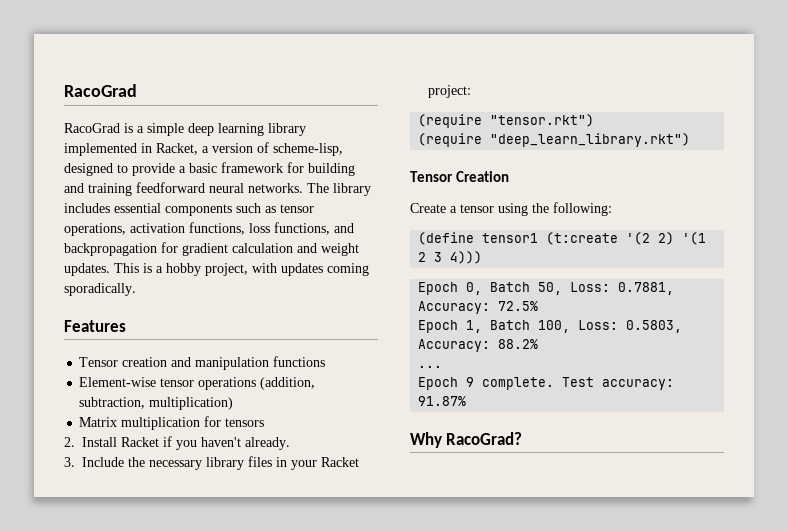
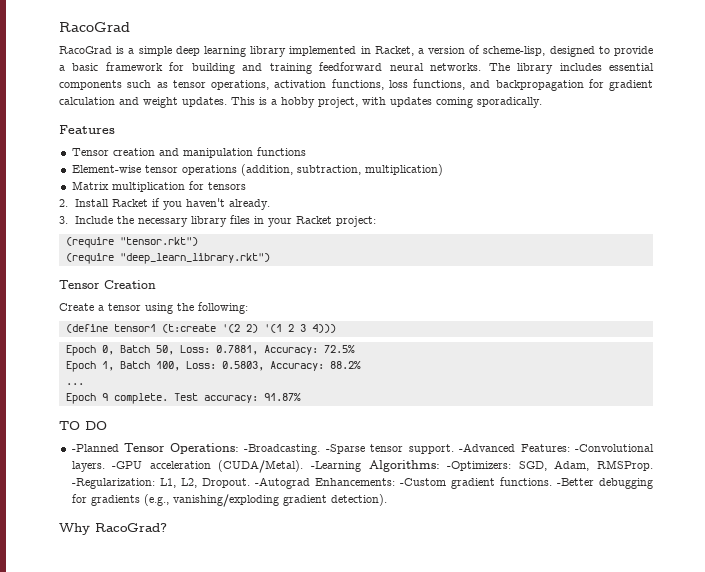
+ TO DO
+ -Planned Tensor Operations: -Broadcasting. -Sparse tensor support. -Advanced Features: -Convolutional layers. -GPU acceleration (CUDA/Metal). -Learning Algorithms: -Optimizers: SGD, Adam, RMSProp. -Regularization: L1, L2, Dropout. -Autograd Enhancements: -Custom gradient functions. -Better debugging for gradients (e.g., vanishing/exploding gradient detection).

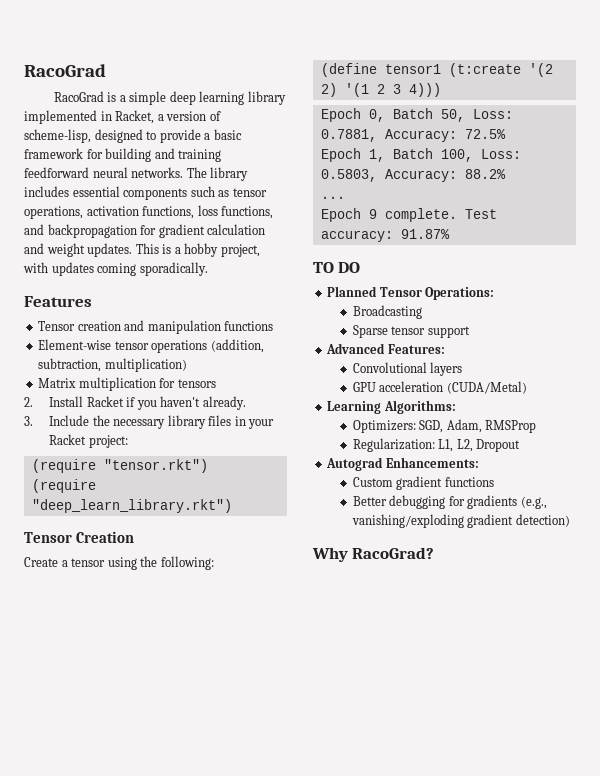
- -Planned Tensor Operations: -Broadcasting. -Sparse tensor support. -Advanced Features: -Convolutional layers. -GPU acceleration (CUDA/Metal). -Learning Algorithms: -Optimizers: SGD, Adam, RMSProp. -Regularization: L1, L2, Dropout. -Autograd Enhancements: -Custom gradient functions. -Better debugging for gradients (e.g., vanishing/exploding gradient detection).
+ Planned Tensor Operations:
+ Broadcasting
+ Sparse tensor support
+ Advanced Features:
+ Convolutional layers
+ GPU acceleration (CUDA/Metal)
+ Learning Algorithms:
+ Optimizers: SGD, Adam, RMSProp
+ Regularization: L1, L2, Dropout
+ Autograd Enhancements:
+ Custom gradient functions
+ Better debugging for gradients (e.g., vanishing/exploding gradient detection)

